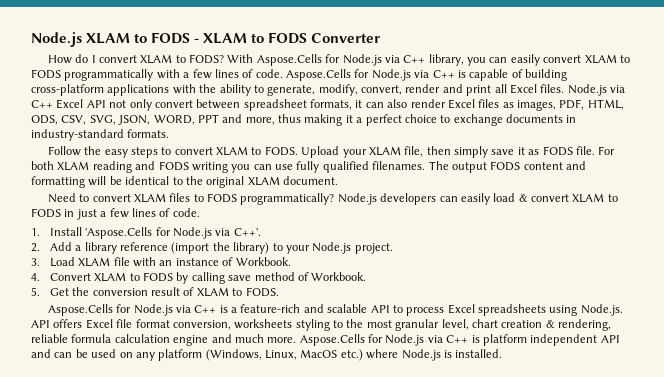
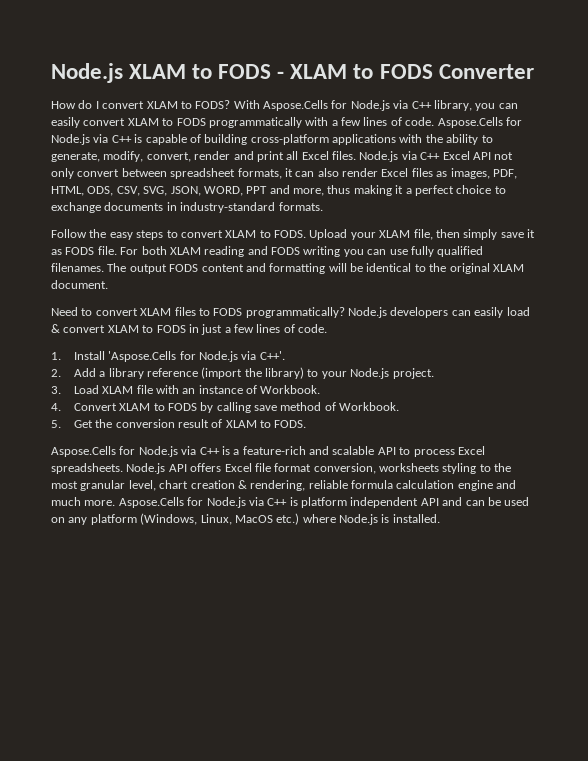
- Aspose.Cells for Node.js via C++ is a feature-rich and scalable API to process Excel spreadsheets using Node.js. API offers Excel file format conversion, worksheets styling to the most granular level, chart creation & rendering, reliable formula calculation engine and much more.
+ Aspose.Cells for Node.js via C++ is a feature-rich and scalable API to process Excel spreadsheets. Node.js API offers Excel file format conversion, worksheets styling to the most granular level, chart creation & rendering, reliable formula calculation engine and much more.

